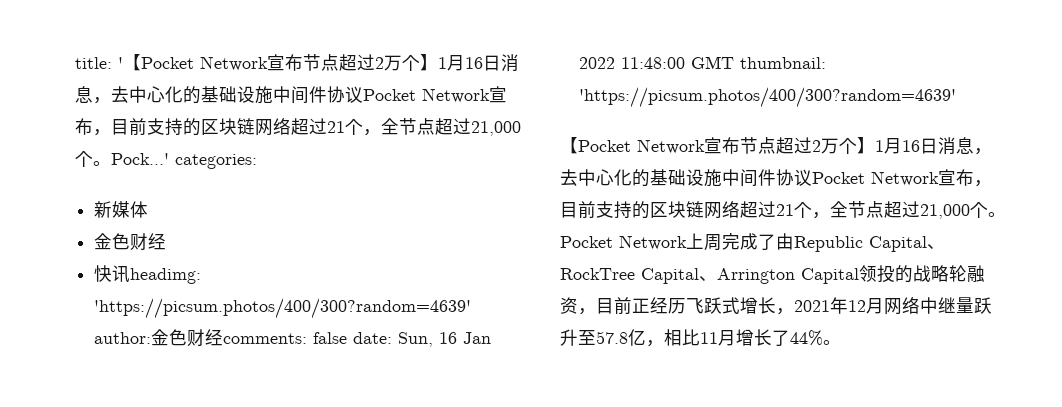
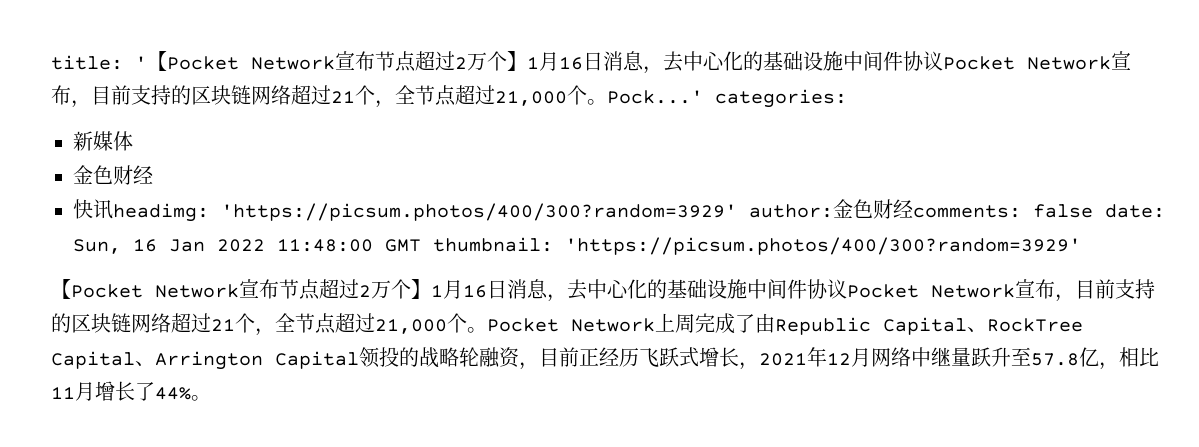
- 快讯headimg: 'https://picsum.photos/400/300?random=4639' author:金色财经comments: false date: Sun, 16 Jan 2022 11:48:00 GMT thumbnail: 'https://picsum.photos/400/300?random=4639'
+ 快讯headimg: 'https://picsum.photos/400/300?random=3929' author:金色财经comments: false date: Sun, 16 Jan 2022 11:48:00 GMT thumbnail: 'https://picsum.photos/400/300?random=3929'

